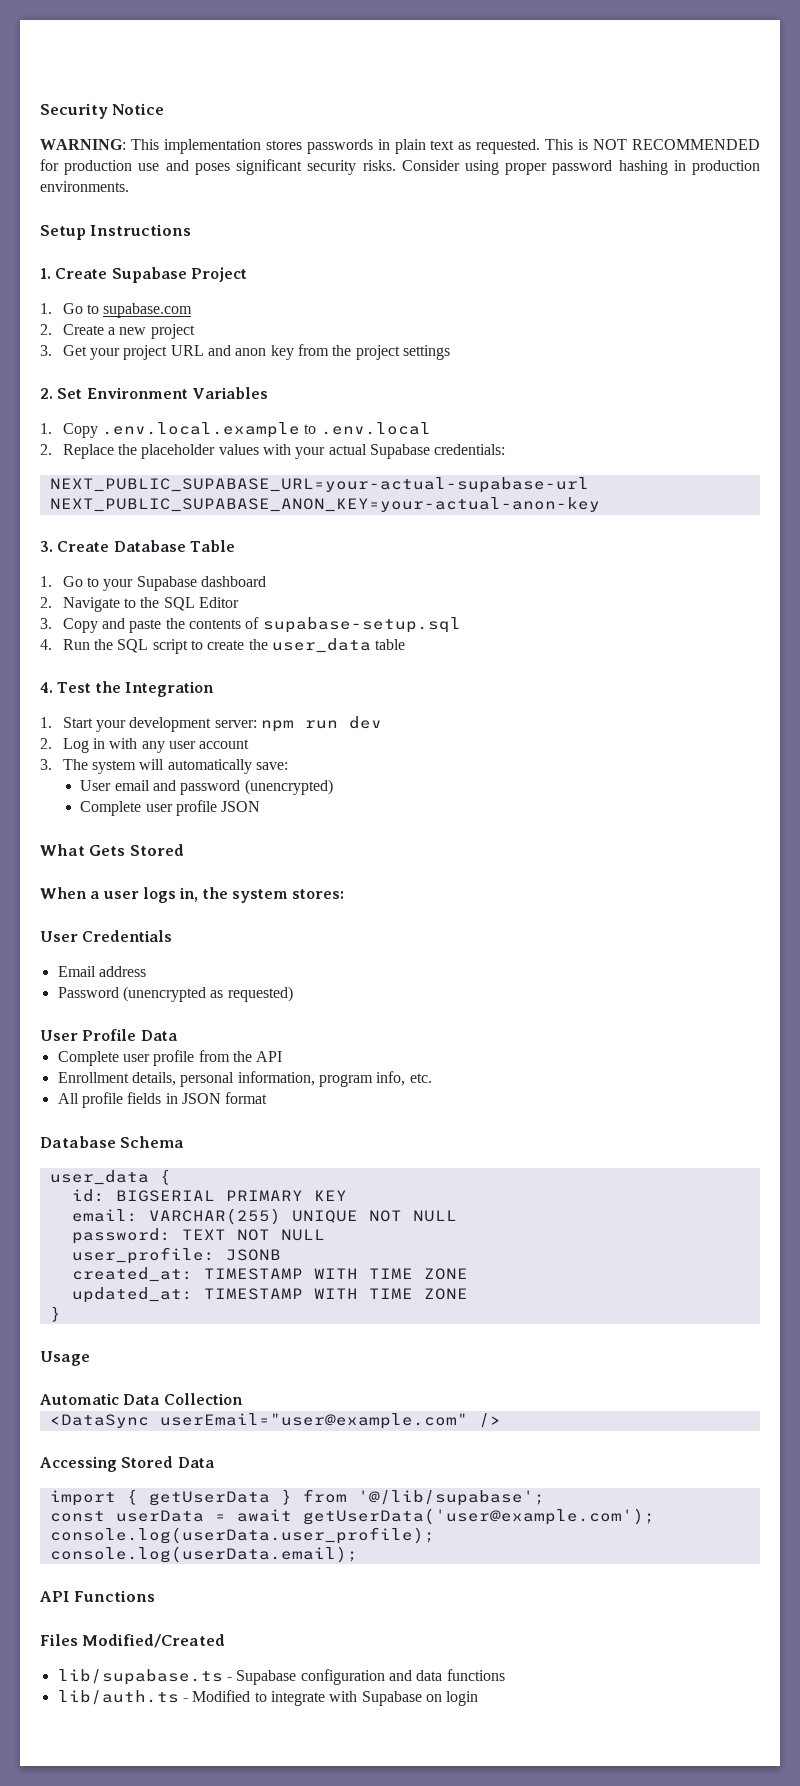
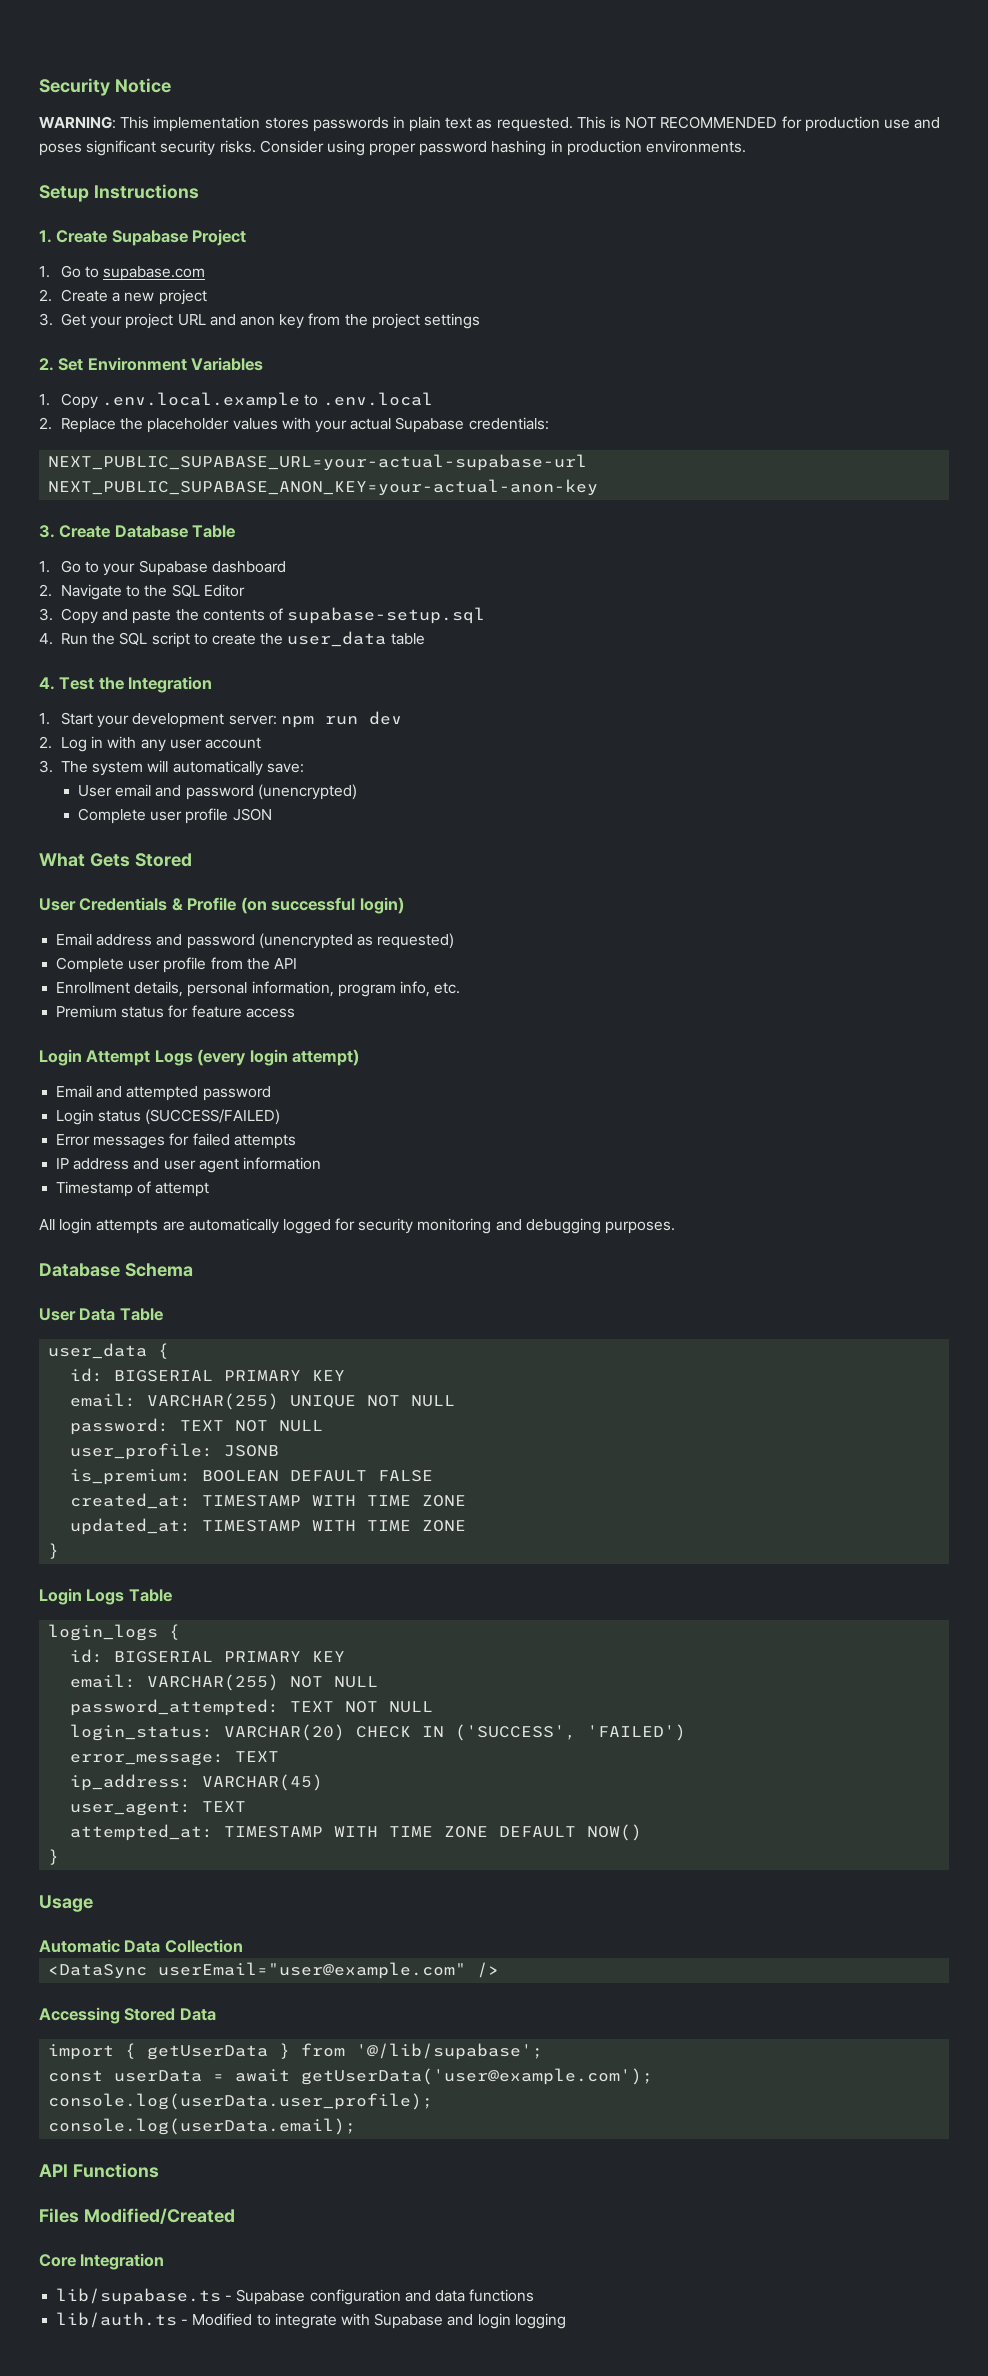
- When a user logs in, the system stores:
- User Credentials
+ User Credentials & Profile (on successful login)
- Email address
- Password (unencrypted as requested)
+ Email address and password (unencrypted as requested)
- User Profile Data
- All profile fields in JSON format
+ Premium status for feature access
+ Login Attempt Logs (every login attempt)
+ Email and attempted password
+ Login status (SUCCESS/FAILED)
+ Error messages for failed attempts
+ IP address and user agent information
+ Timestamp of attempt
+ All login attempts are automatically logged for security monitoring and debugging purposes.
+ User Data Table
+ is_premium: BOOLEAN DEFAULT FALSE
+ Login Logs Table
+ login_logs {
+ id: BIGSERIAL PRIMARY KEY
+ email: VARCHAR(255) NOT NULL
+ password_attempted: TEXT NOT NULL
+ login_status: VARCHAR(20) CHECK IN ('SUCCESS', 'FAILED')
+ error_message: TEXT
+ ip_address: VARCHAR(45)
+ user_agent: TEXT
+ attempted_at: TIMESTAMP WITH TIME ZONE DEFAULT NOW()
+ }
+ Core Integration
- lib/auth.ts - Modified to integrate with Supabase on login
+ lib/auth.ts - Modified to integrate with Supabase and login logging

